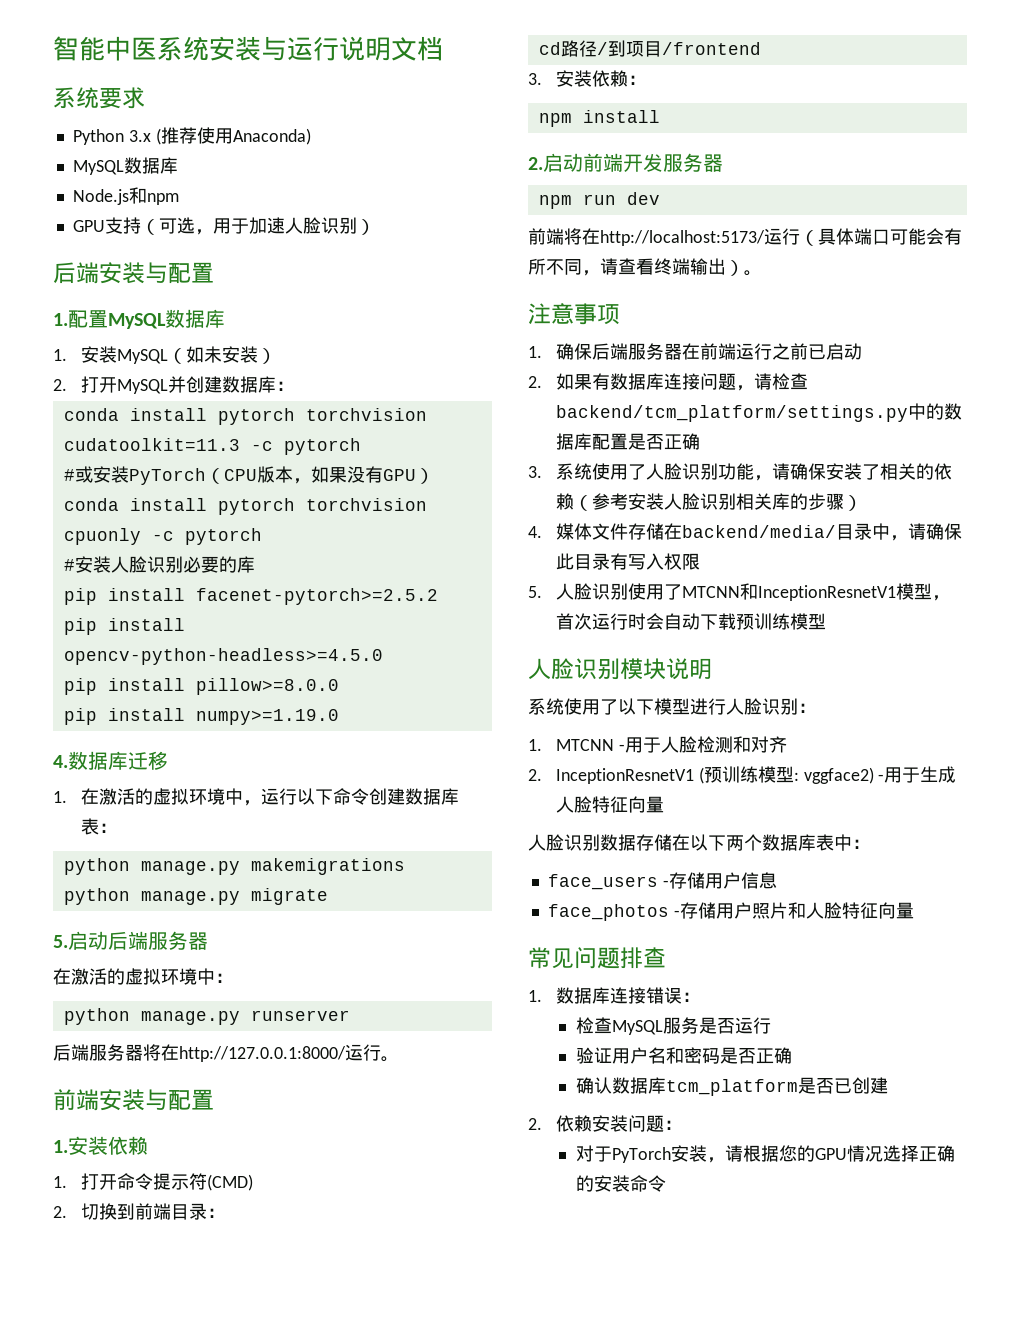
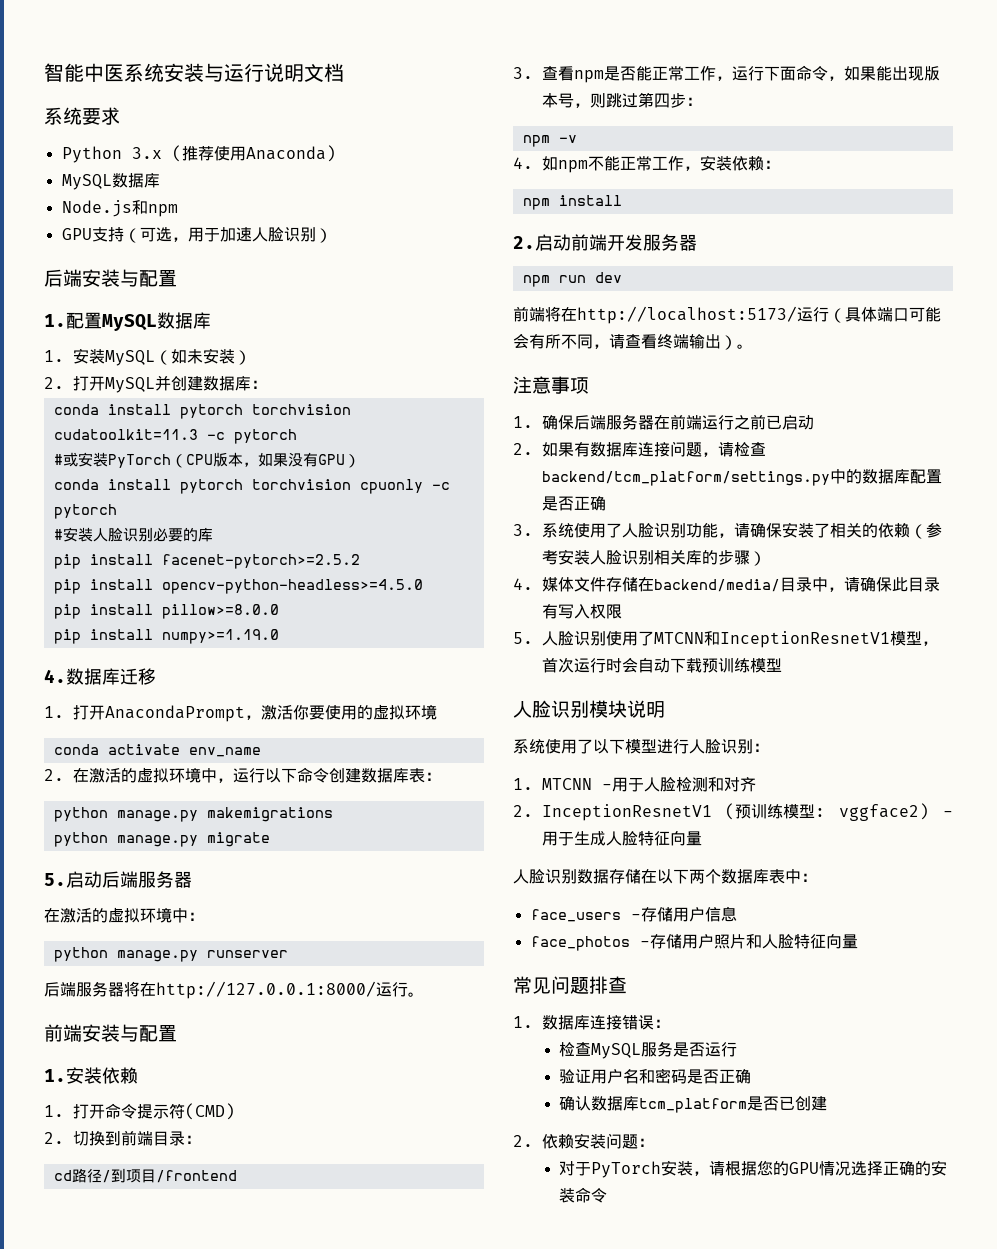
- 1.在激活的虚拟环境中，运行以下命令创建数据库表：
+ 1.打开AnacondaPrompt，激活你要使用的虚拟环境
+ conda activate env_name
+ 2.在激活的虚拟环境中，运行以下命令创建数据库表：
- 3.安装依赖：
+ 3.查看npm是否能正常工作，运行下面命令，如果能出现版本号，则跳过第四步：
+ npm -v
+ 4.如npm不能正常工作，安装依赖：

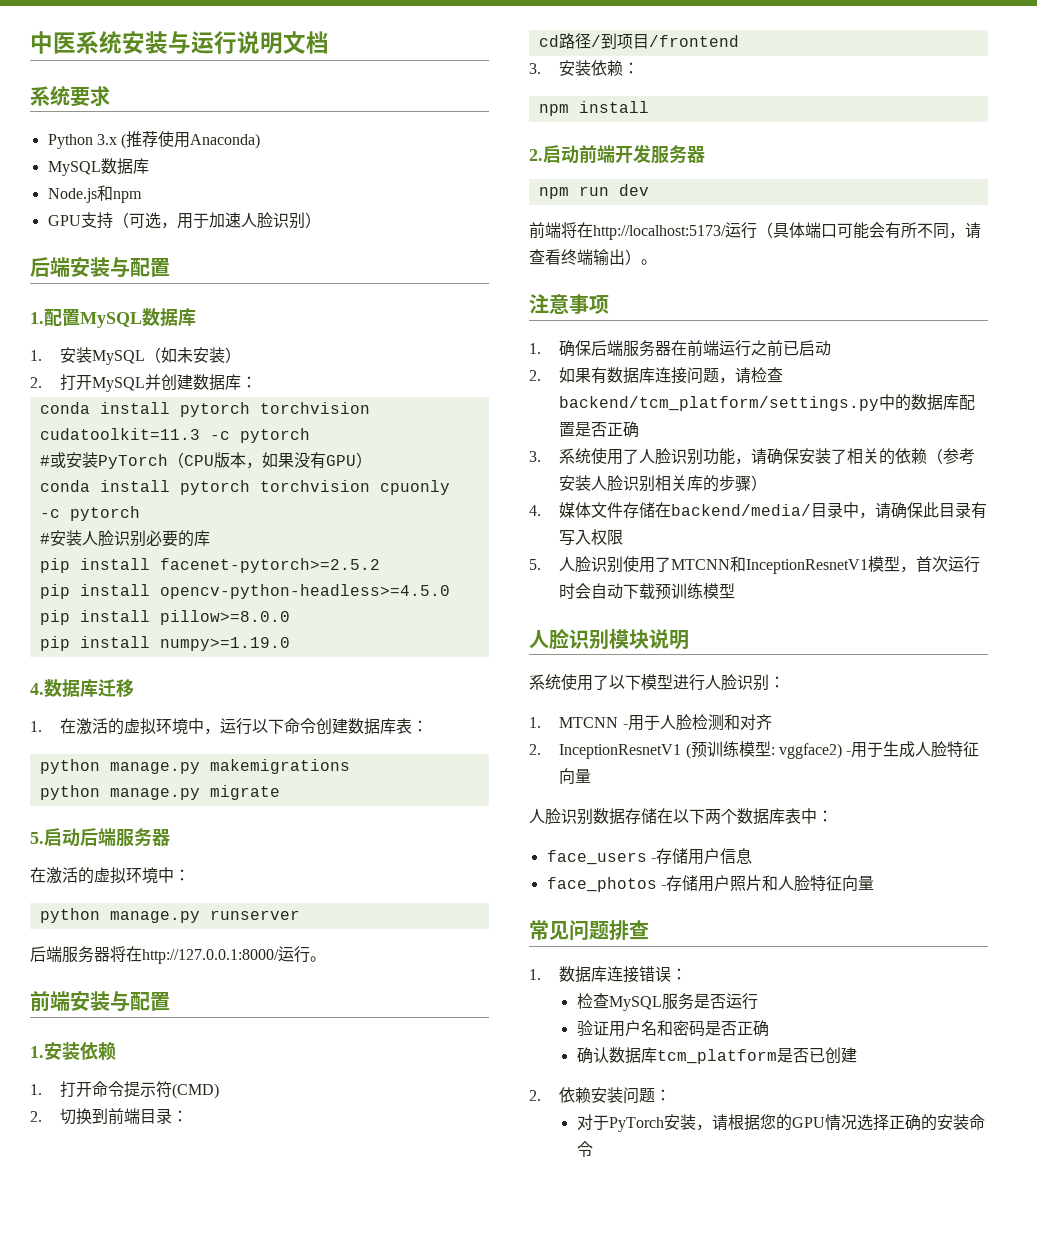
- 智能中医系统安装与运行说明文档
+ 中医系统安装与运行说明文档
- 1.打开AnacondaPrompt，激活你要使用的虚拟环境
- conda activate env_name
- 2.在激活的虚拟环境中，运行以下命令创建数据库表：
+ 1.在激活的虚拟环境中，运行以下命令创建数据库表：
- 3.查看npm是否能正常工作，运行下面命令，如果能出现版本号，则跳过第四步：
- npm -v
- 4.如npm不能正常工作，安装依赖：
+ 3.安装依赖：

